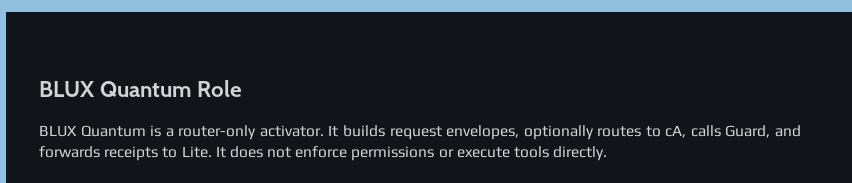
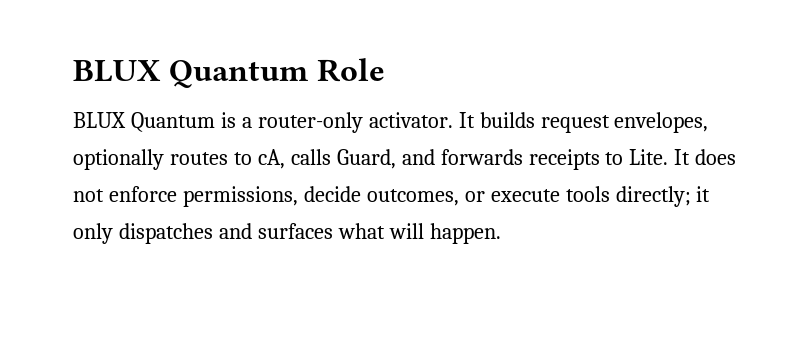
- It does not enforce permissions or execute tools directly.
+ It does not enforce permissions, decide outcomes, or execute tools directly; it only dispatches and surfaces what will happen.

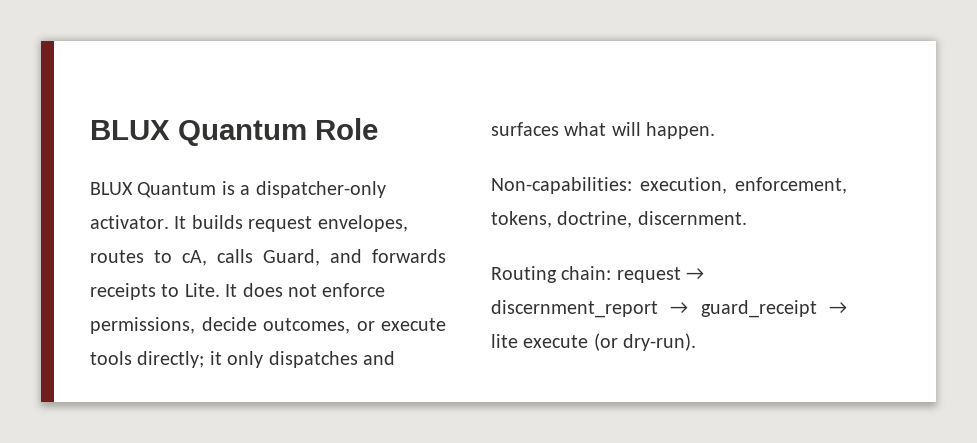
- BLUX Quantum is a router-only activator.
+ BLUX Quantum is a dispatcher-only activator.
- It builds request envelopes, optionally routes to cA, calls Guard, and forwards receipts to Lite.
+ It builds request envelopes, routes to cA, calls Guard, and forwards receipts to Lite.
+ Non-capabilities: execution, enforcement, tokens, doctrine, discernment.
+ Routing chain: request → discernment_report → guard_receipt → lite execute (or dry-run).

